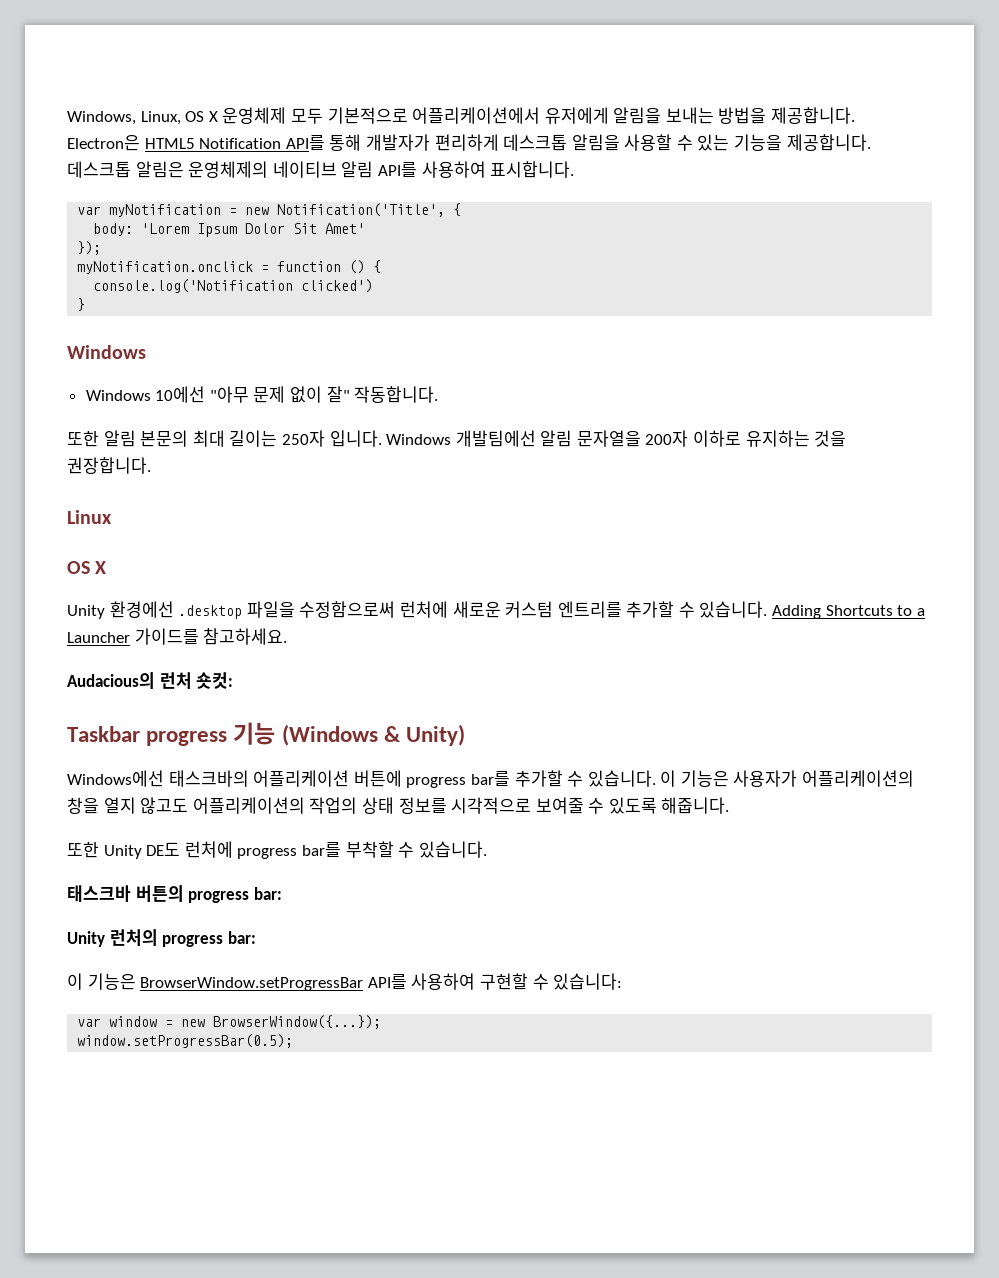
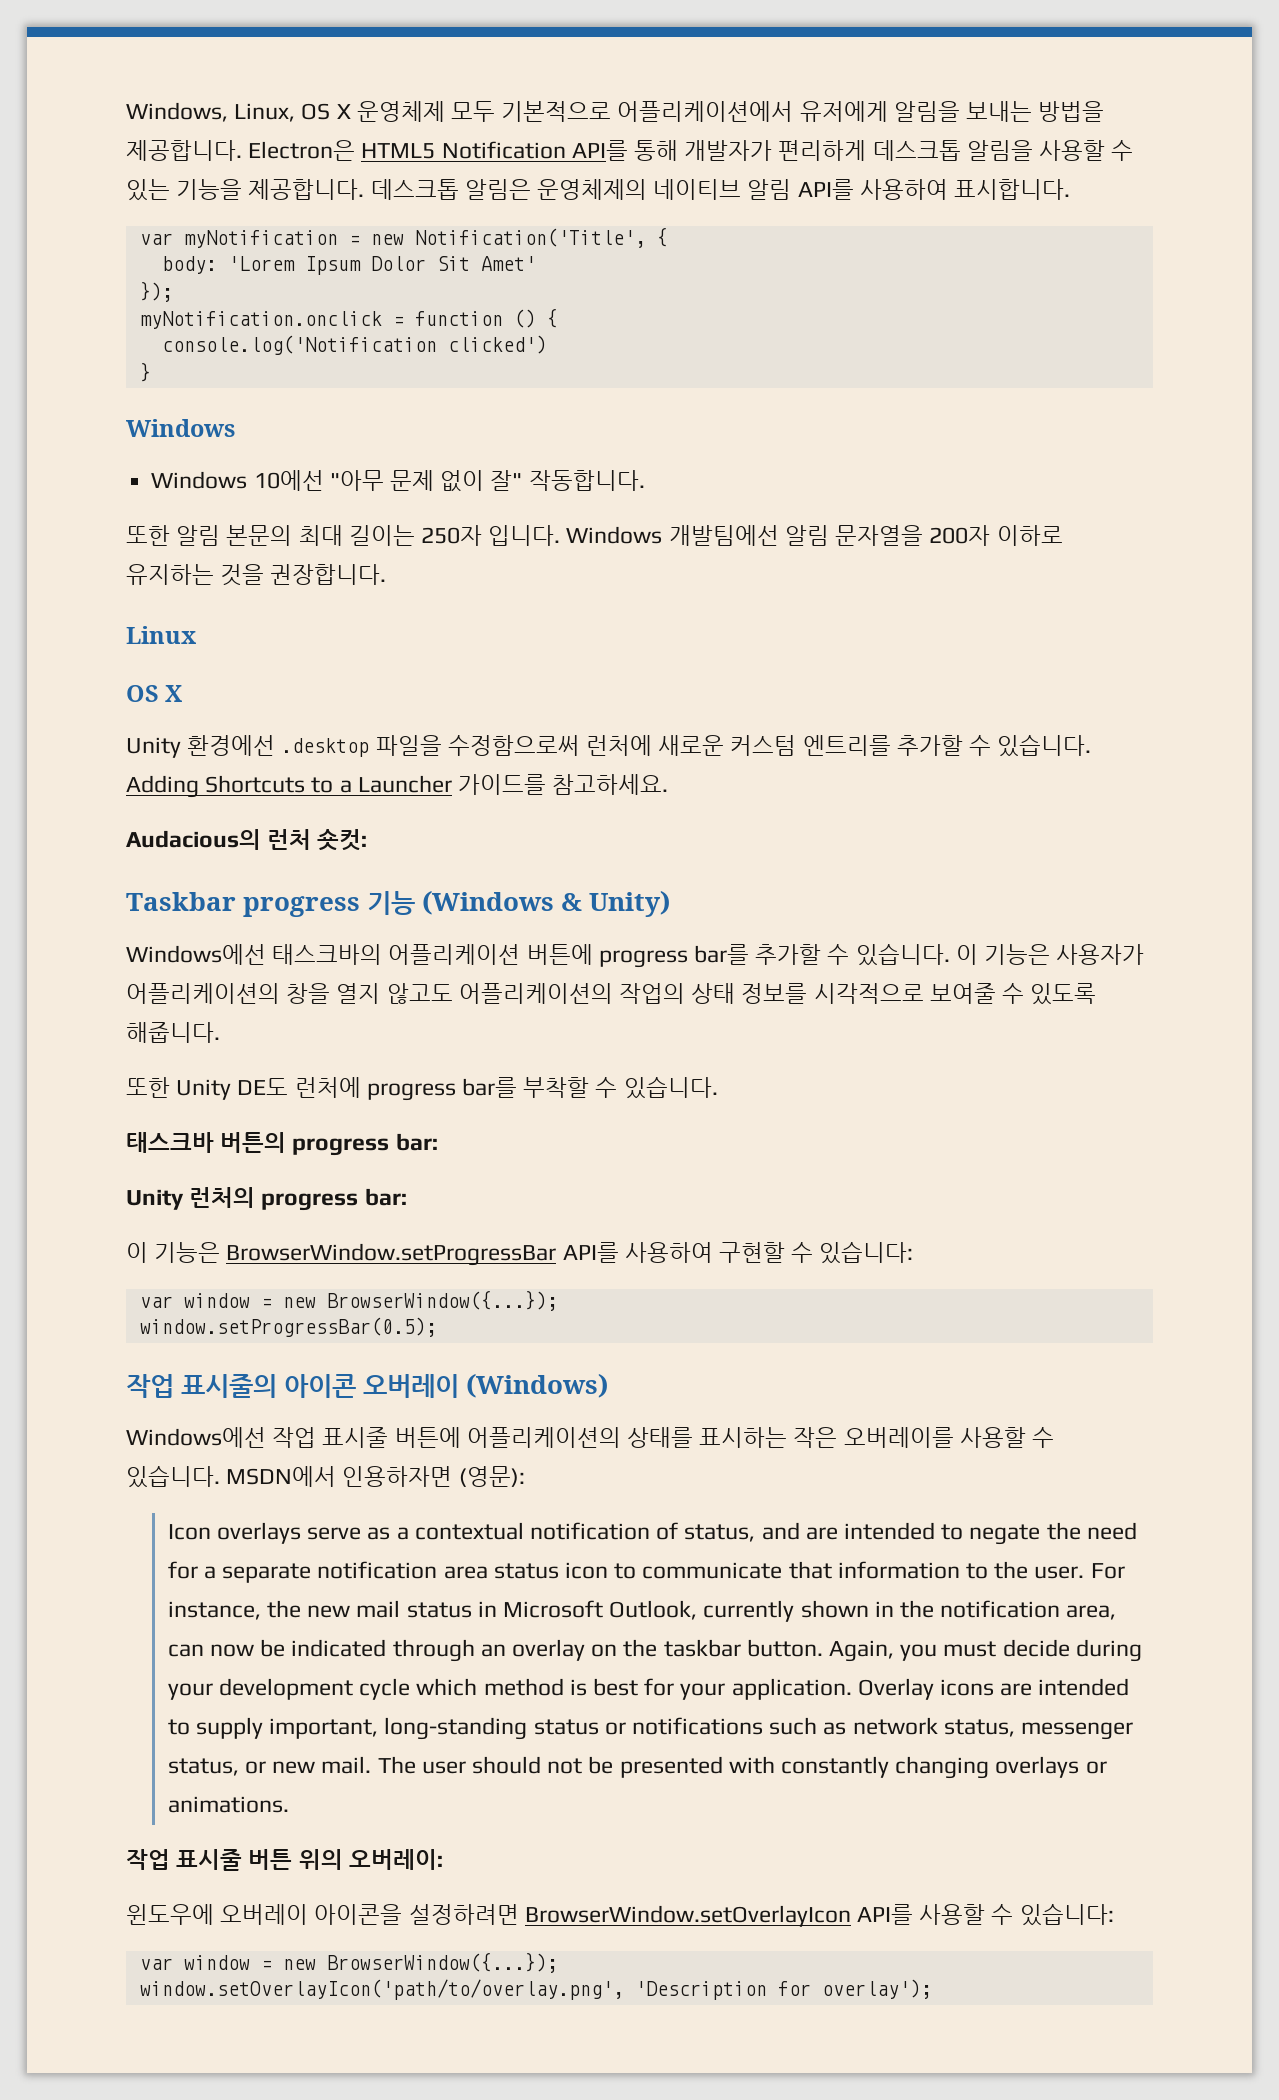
+ 작업 표시줄의 아이콘 오버레이 (Windows)
+ Windows에선 작업 표시줄 버튼에 어플리케이션의 상태를 표시하는 작은 오버레이를 사용할 수 있습니다. MSDN에서 인용하자면 (영문):
+ Icon overlays serve as a contextual notification of status, and are intended to negate the need for a separate notification area status icon to communicate that information to the user. For instance, the new mail status in Microsoft Outlook, currently shown in the notification area, can now be indicated through an overlay on the taskbar button. Again, you must decide during your development cycle which method is best for your application. Overlay icons are intended to supply important, long-standing status or notifications such as network status, messenger status, or new mail. The user should not be presented with constantly changing overlays or animations.
+ 작업 표시줄 버튼 위의 오버레이:
+ 윈도우에 오버레이 아이콘을 설정하려면 BrowserWindow.setOverlayIcon API를 사용할 수 있습니다:
+ var window = new BrowserWindow({...});
+ window.setOverlayIcon('path/to/overlay.png', 'Description for overlay');

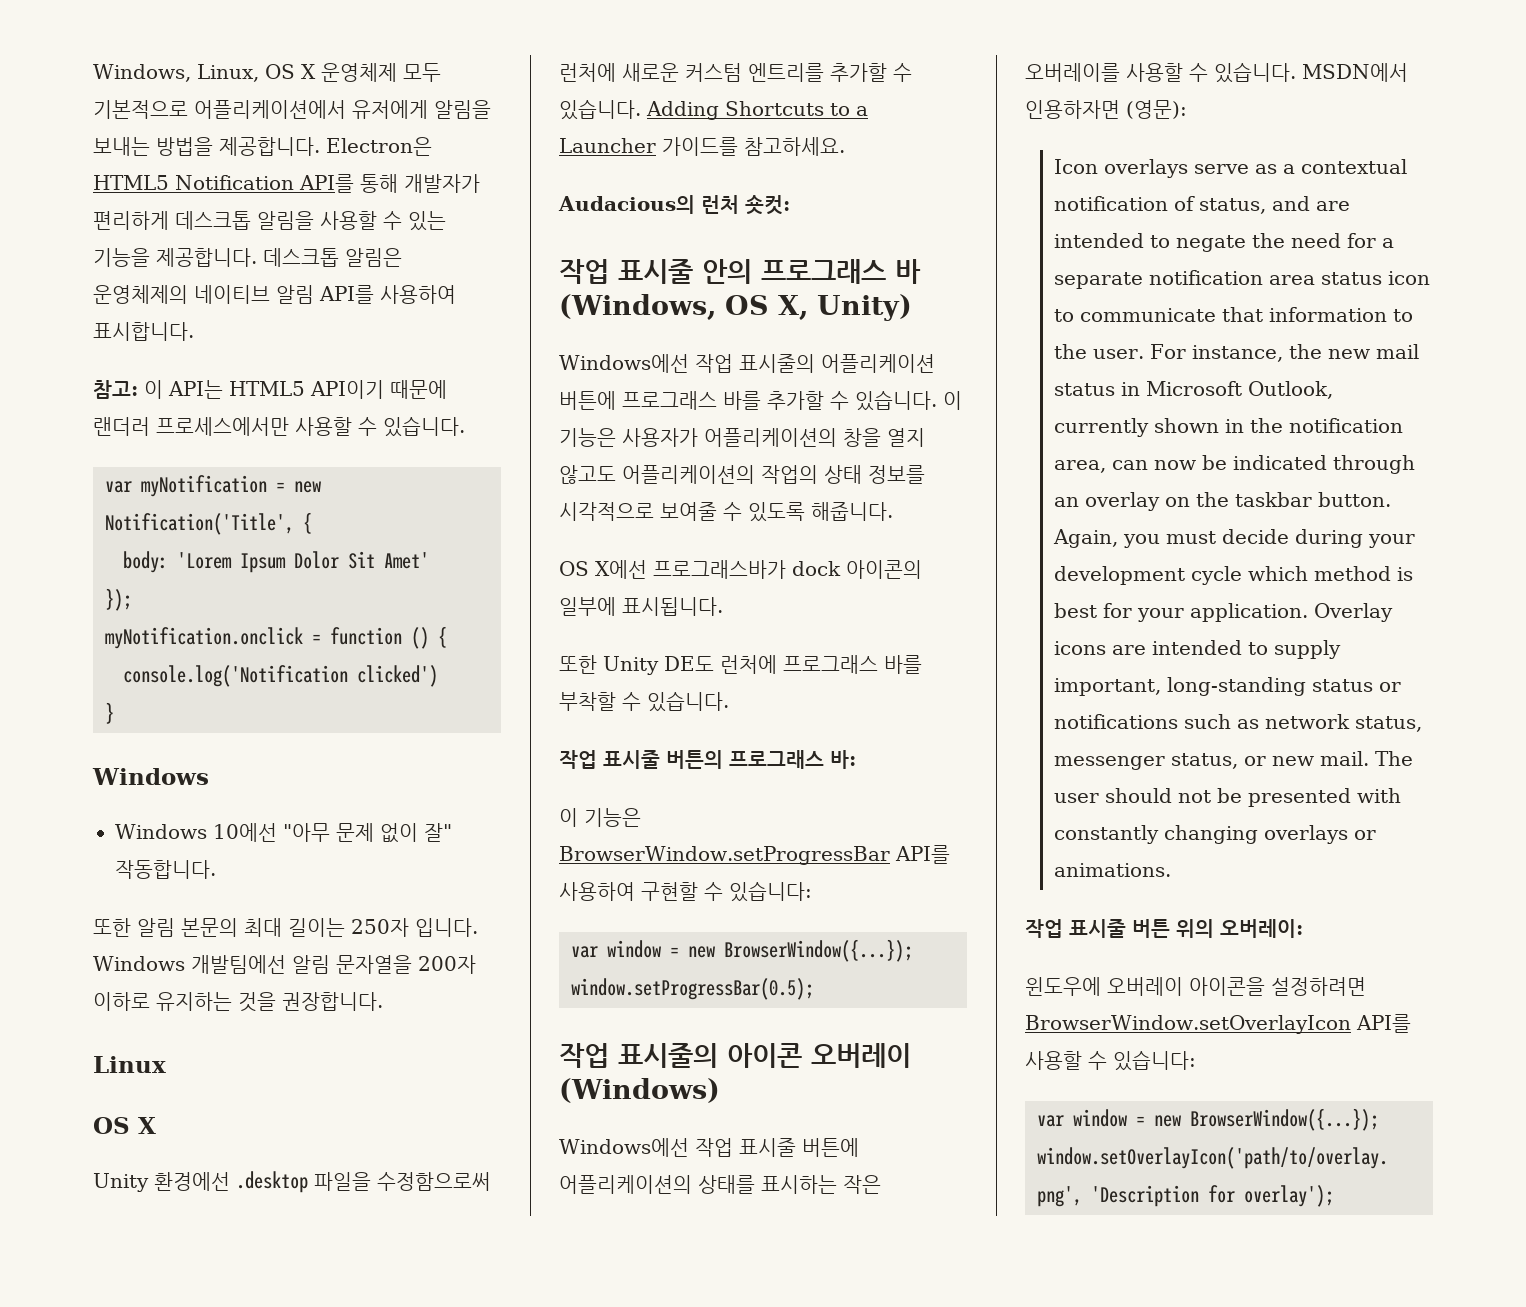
+ 참고: 이 API는 HTML5 API이기 때문에 랜더러 프로세스에서만 사용할 수 있습니다.
- Taskbar progress 기능 (Windows & Unity)
- Windows에선 태스크바의 어플리케이션 버튼에 progress bar를 추가할 수 있습니다.
+ 작업 표시줄 안의 프로그래스 바 (Windows, OS X, Unity)
+ Windows에선 작업 표시줄의 어플리케이션 버튼에 프로그래스 바를 추가할 수 있습니다.
+ OS X에선 프로그래스바가 dock 아이콘의 일부에 표시됩니다.
- 또한 Unity DE도 런처에 progress bar를 부착할 수 있습니다.
+ 또한 Unity DE도 런처에 프로그래스 바를 부착할 수 있습니다.
- 태스크바 버튼의 progress bar:
- Unity 런처의 progress bar:
+ 작업 표시줄 버튼의 프로그래스 바:

